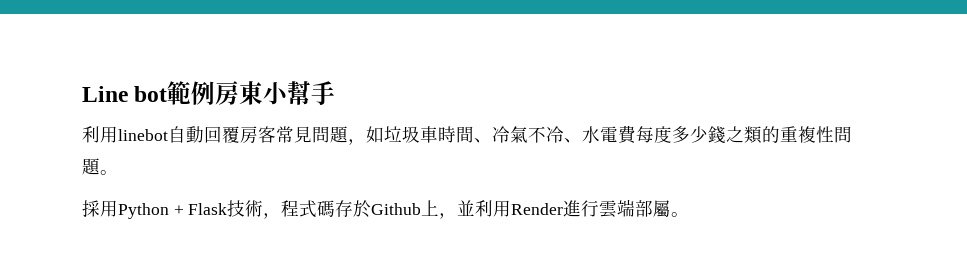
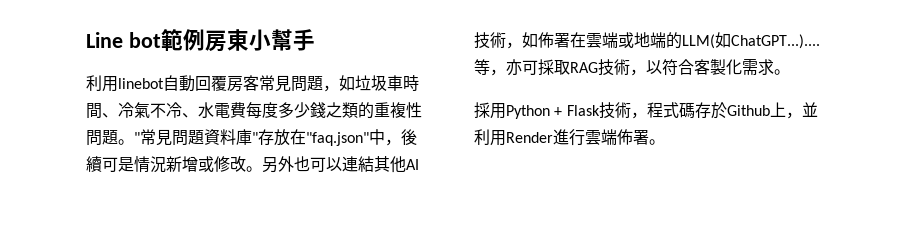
+ "常見問題資料庫"存放在"faq.json"中，後續可是情況新增或修改。另外也可以連結其他AI技術，如佈署在雲端或地端的LLM(如ChatGPT...)....等，亦可採取RAG技術，以符合客製化需求。
- 採用Python + Flask技術，程式碼存於Github上，並利用Render進行雲端部屬。
+ 採用Python + Flask技術，程式碼存於Github上，並利用Render進行雲端佈署。

